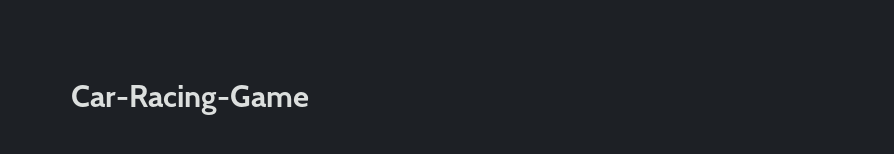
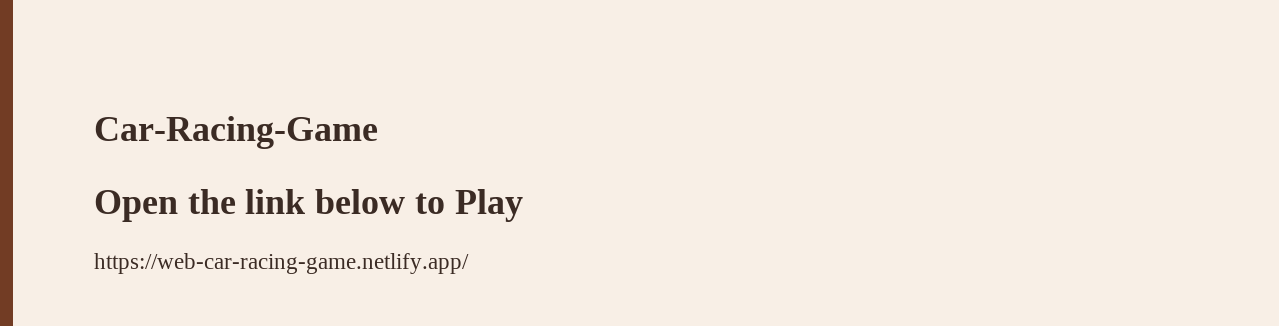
+ Open the link below to Play
+ https://web-car-racing-game.netlify.app/

